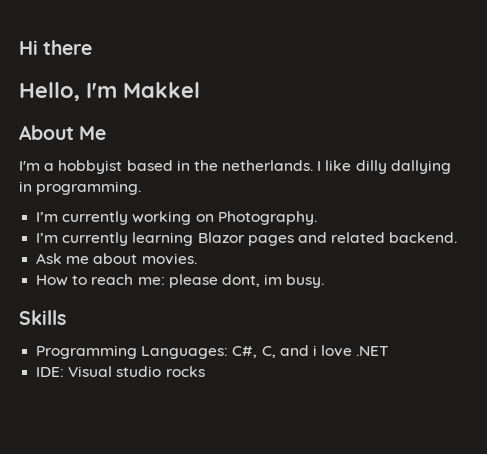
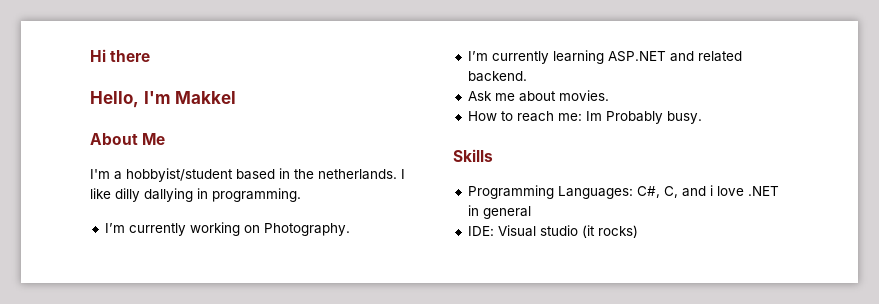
- I'm a hobbyist based in the netherlands.
+ I'm a hobbyist/student based in the netherlands.
- I’m currently learning Blazor pages and related backend.
+ I’m currently learning ASP.NET and related backend.
- How to reach me: please dont, im busy.
+ How to reach me: Im Probably busy.
- Programming Languages: C#, C, and i love .NET
+ Programming Languages: C#, C, and i love .NET in general
- IDE: Visual studio rocks
+ IDE: Visual studio (it rocks)

